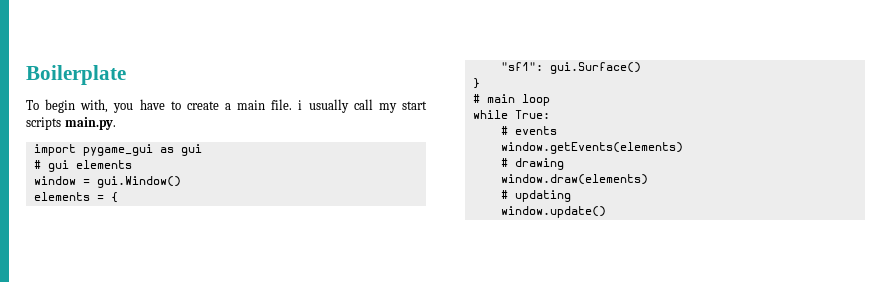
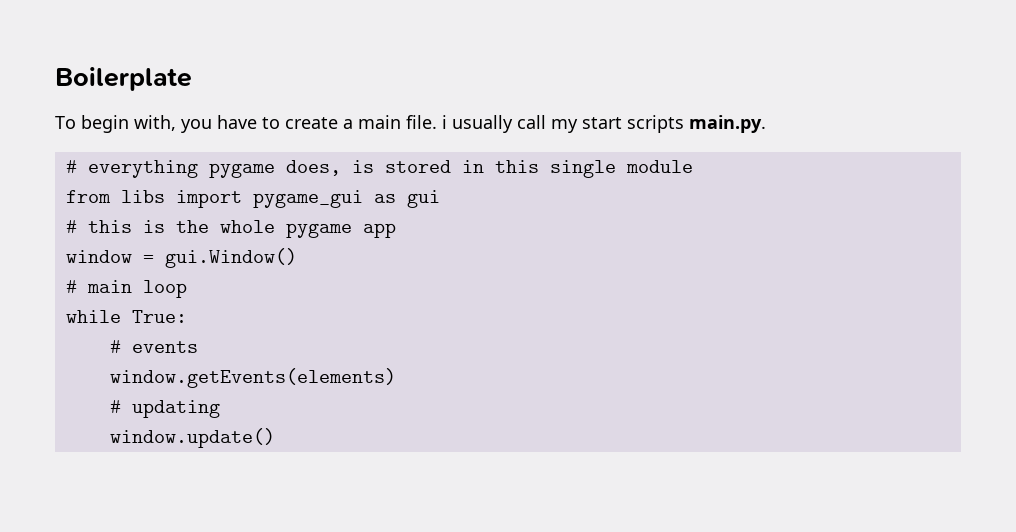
- import pygame_gui as gui
+ # everything pygame does, is stored in this single module
+ from libs import pygame_gui as gui
- # gui elements
+ # this is the whole pygame app
  window = gui.Window()
- elements = {
- "sf1": gui.Surface()
- }
- # drawing
- window.draw(elements)

